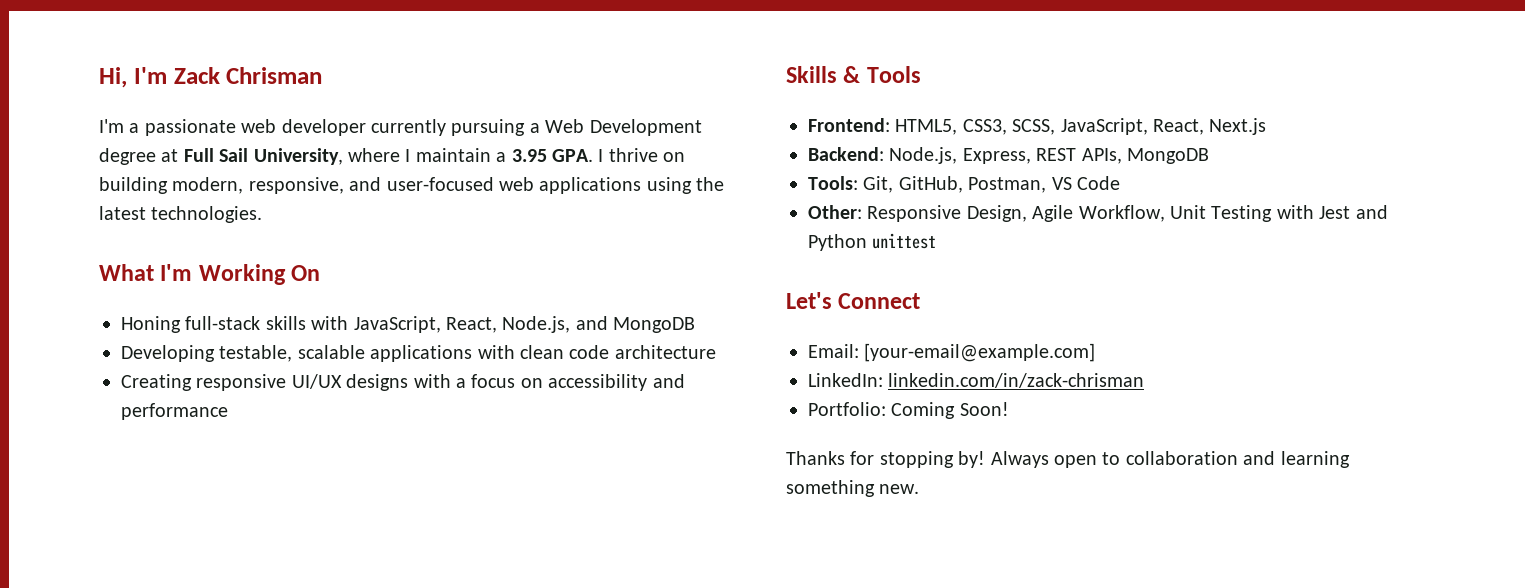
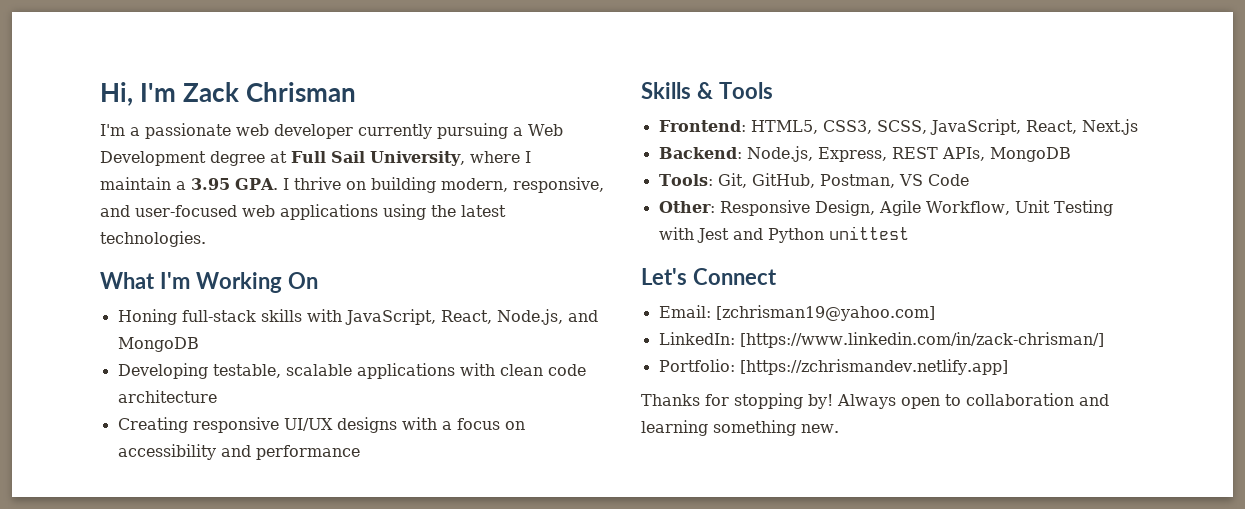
- Email: [your-email@example.com]
+ Email: [zchrisman19@yahoo.com]
- LinkedIn: linkedin.com/in/zack-chrisman
+ LinkedIn: [https://www.linkedin.com/in/zack-chrisman/]
- Portfolio: Coming Soon!
+ Portfolio: [https://zchrismandev.netlify.app]

